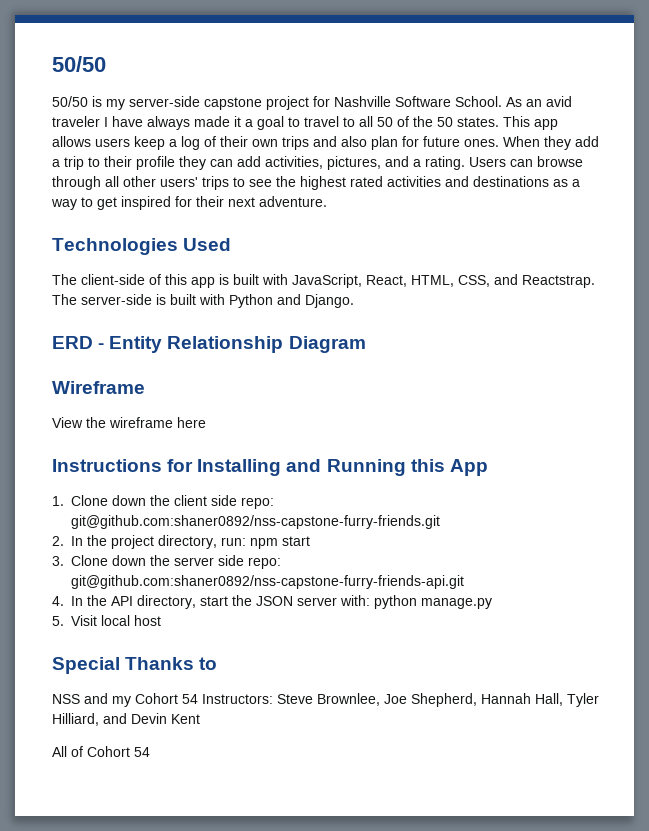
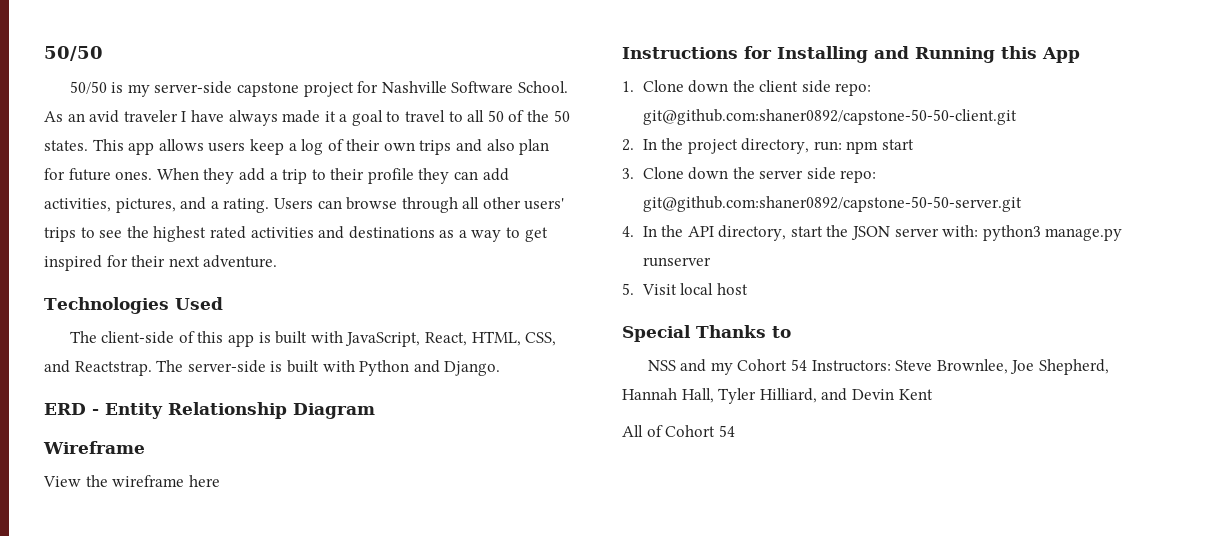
- 1. Clone down the client side repo: git@github.com:shaner0892/nss-capstone-furry-friends.git
+ 1. Clone down the client side repo: git@github.com:shaner0892/capstone-50-50-client.git
- 3. Clone down the server side repo: git@github.com:shaner0892/nss-capstone-furry-friends-api.git
+ 3. Clone down the server side repo: git@github.com:shaner0892/capstone-50-50-server.git
- 4. In the API directory, start the JSON server with: python manage.py
+ 4. In the API directory, start the JSON server with: python3 manage.py runserver

